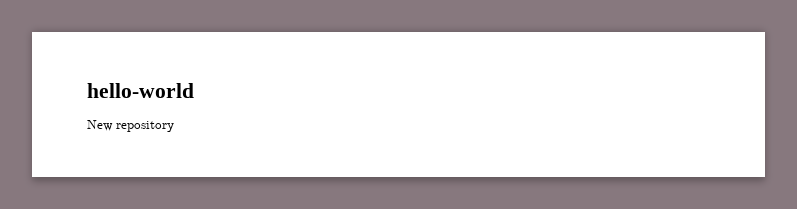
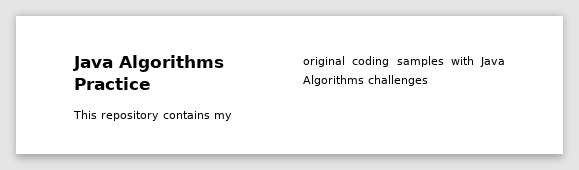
- hello-world
- New repository
+ Java Algorithms Practice
+ This repository contains my original coding samples with Java Algorithms challenges

